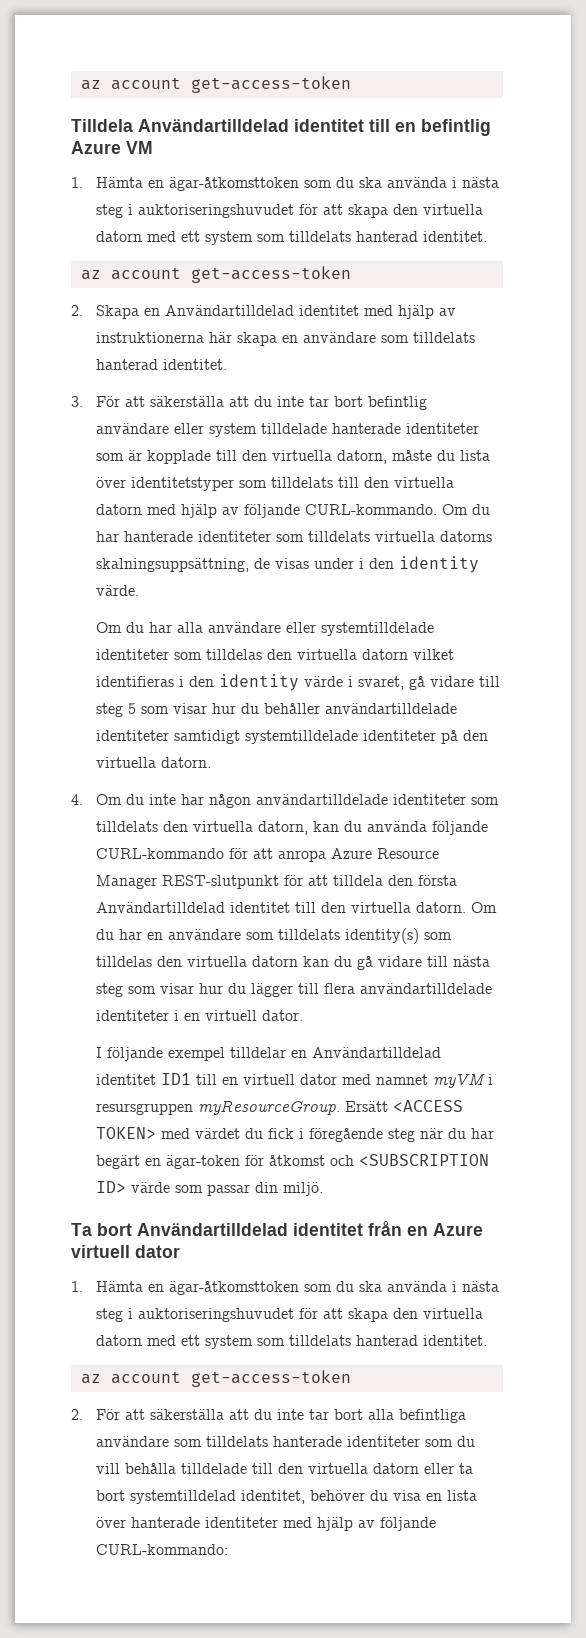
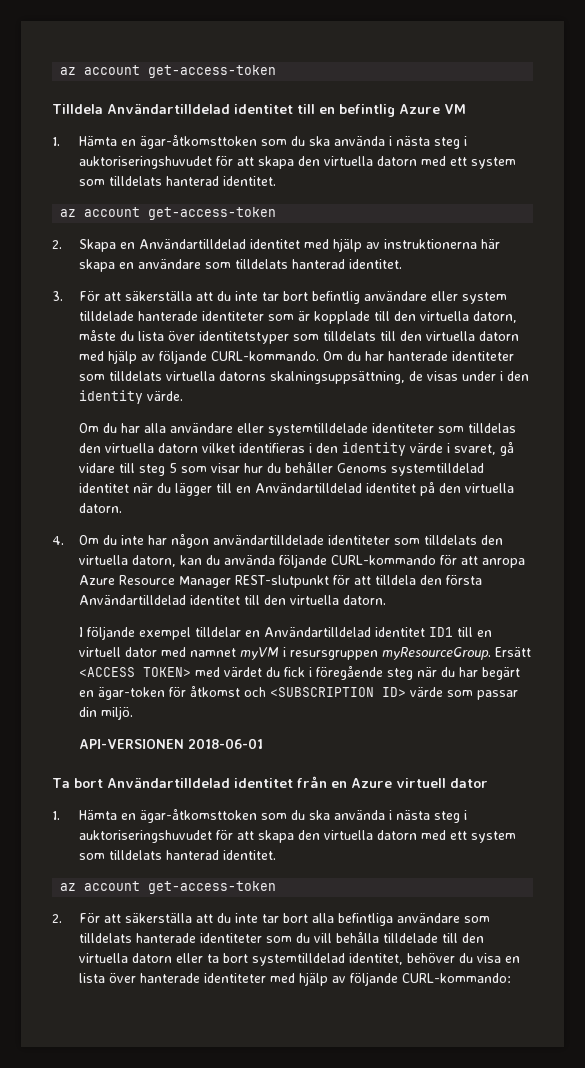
- Om du har alla användare eller systemtilldelade identiteter som tilldelas den virtuella datorn vilket identifieras i den identity värde i svaret, gå vidare till steg 5 som visar hur du behåller användartilldelade identiteter samtidigt systemtilldelade identiteter på den virtuella datorn.
+ Om du har alla användare eller systemtilldelade identiteter som tilldelas den virtuella datorn vilket identifieras i den identity värde i svaret, gå vidare till steg 5 som visar hur du behåller Genoms systemtilldelad identitet när du lägger till en Användartilldelad identitet på den virtuella datorn.
- Om du har en användare som tilldelats identity(s) som tilldelas den virtuella datorn kan du gå vidare till nästa steg som visar hur du lägger till flera användartilldelade identiteter i en virtuell dator.
+ API-VERSIONEN 2018-06-01

